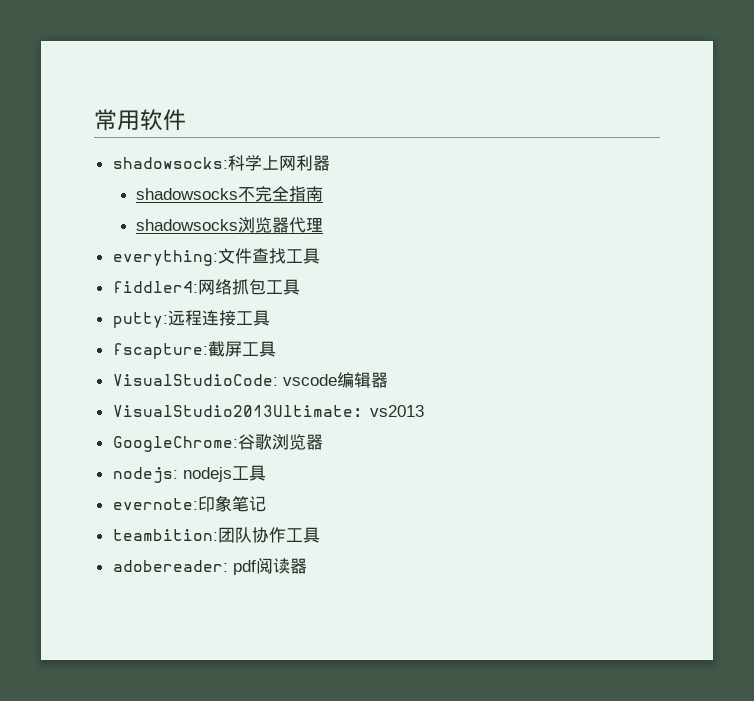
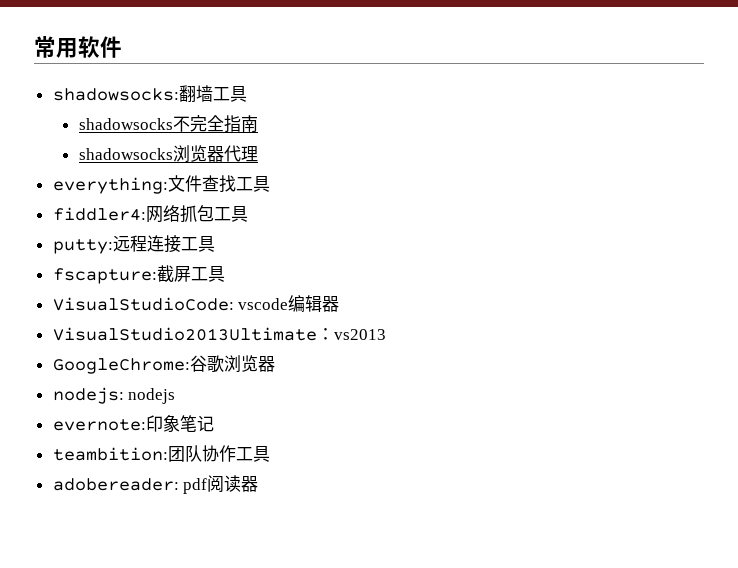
- shadowsocks:科学上网利器
+ shadowsocks:翻墙工具
- nodejs: nodejs工具
+ nodejs: nodejs

